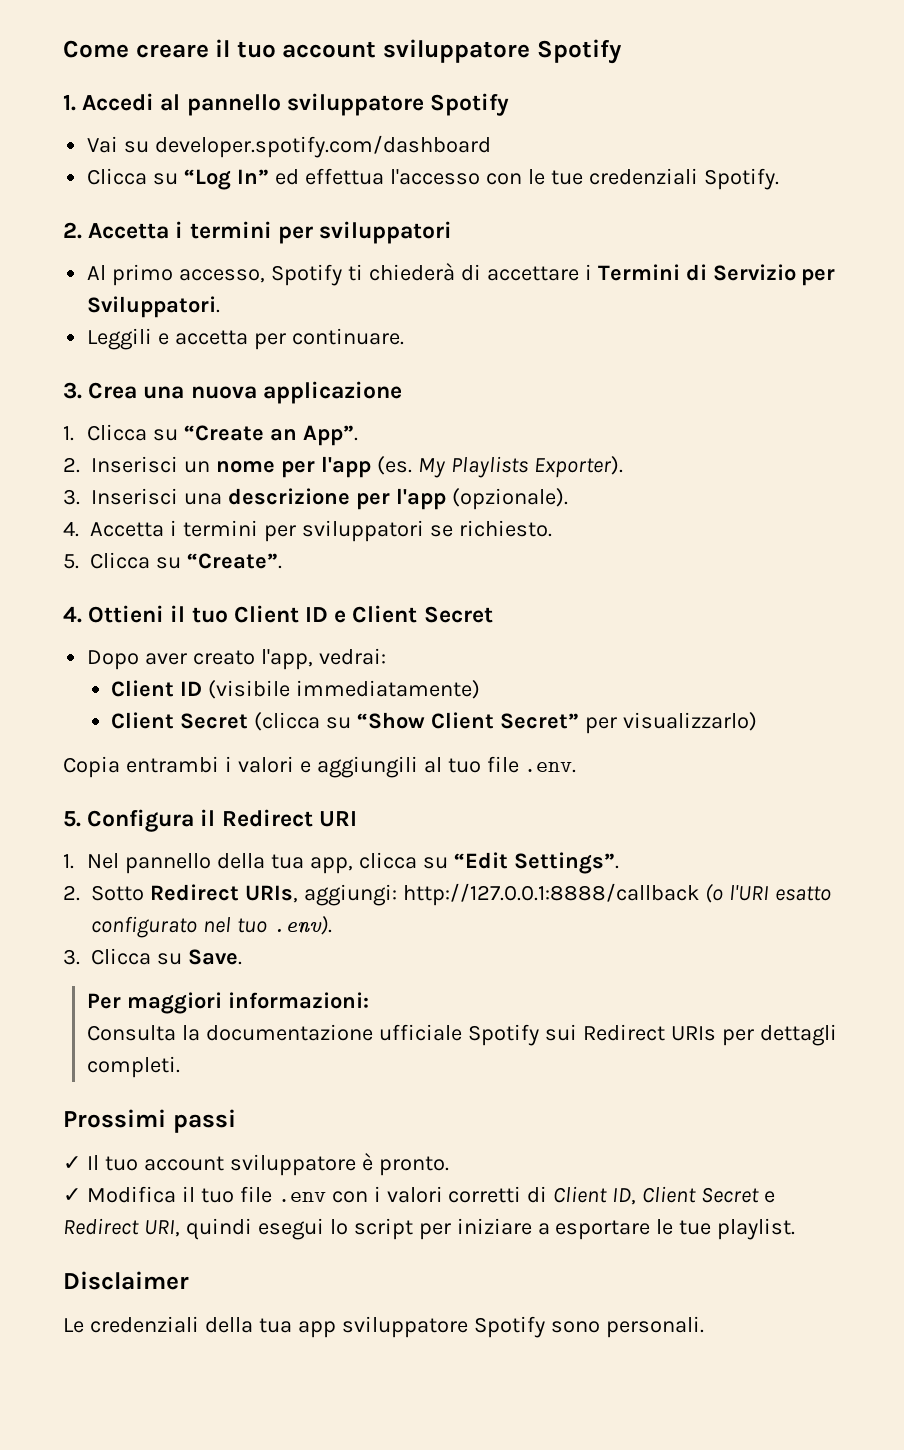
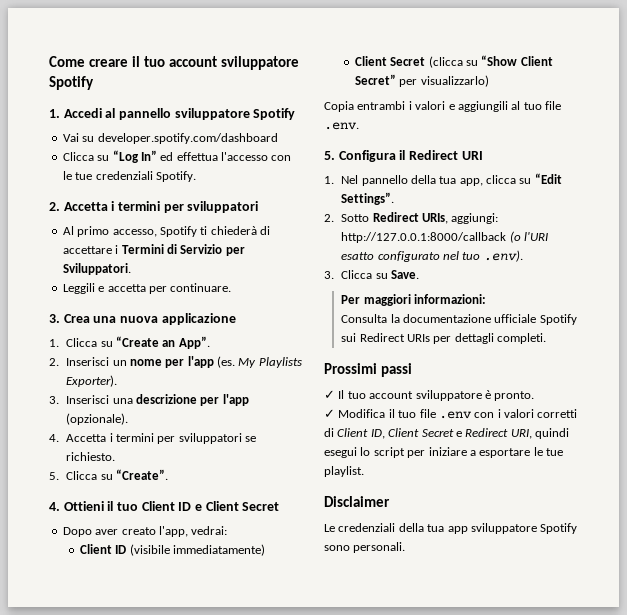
- 2. Sotto Redirect URIs, aggiungi: http://127.0.0.1:8888/callback (o l'URI esatto configurato nel tuo .env).
+ 2. Sotto Redirect URIs, aggiungi: http://127.0.0.1:8000/callback (o l'URI esatto configurato nel tuo .env).

